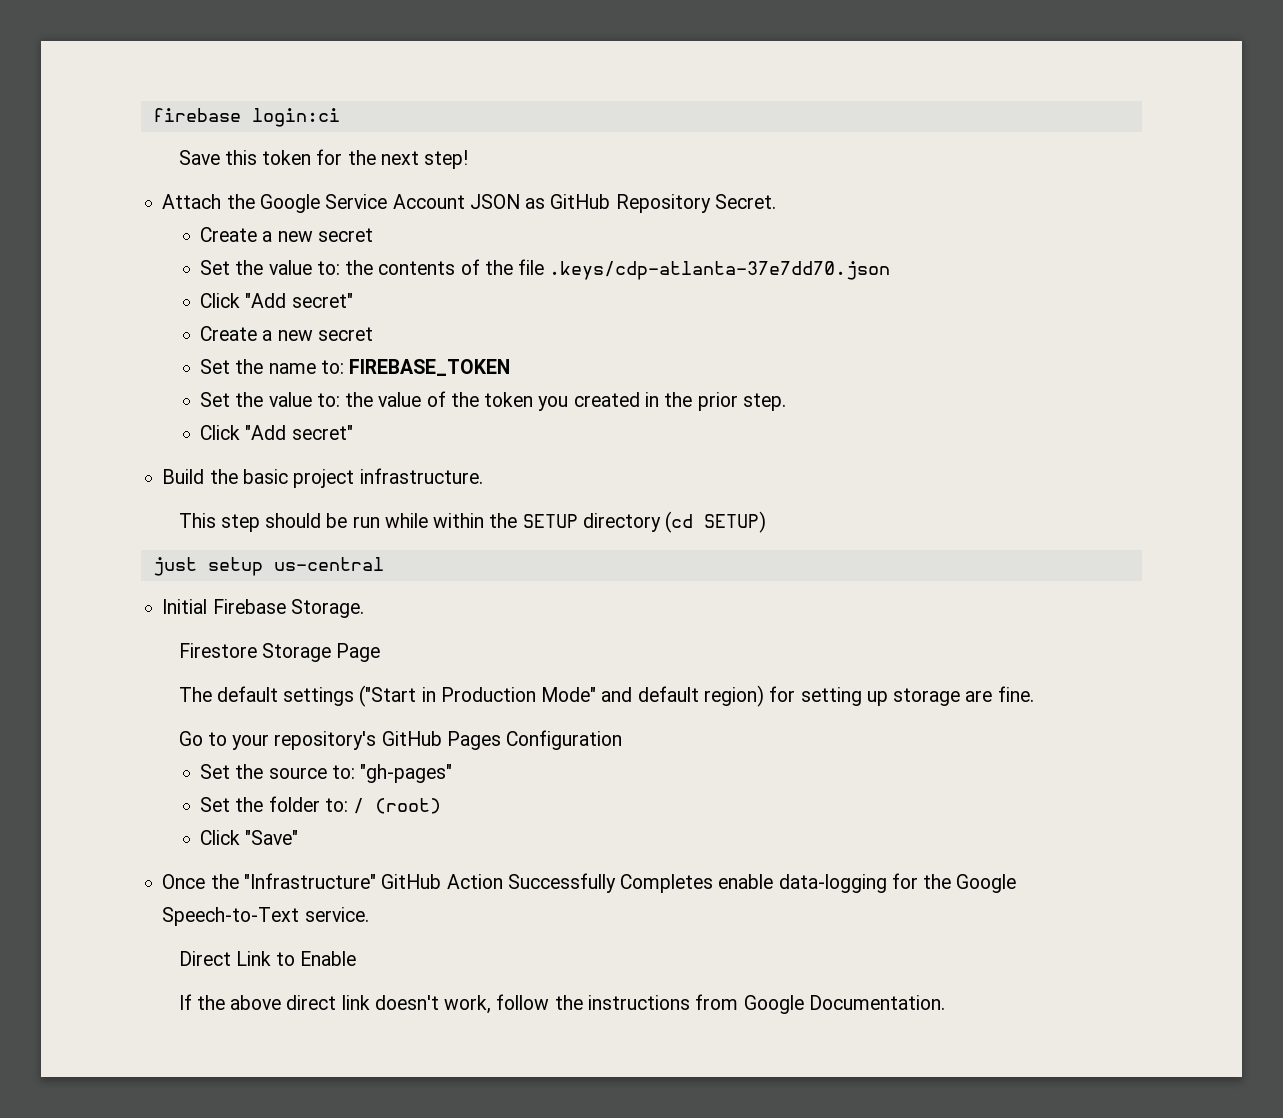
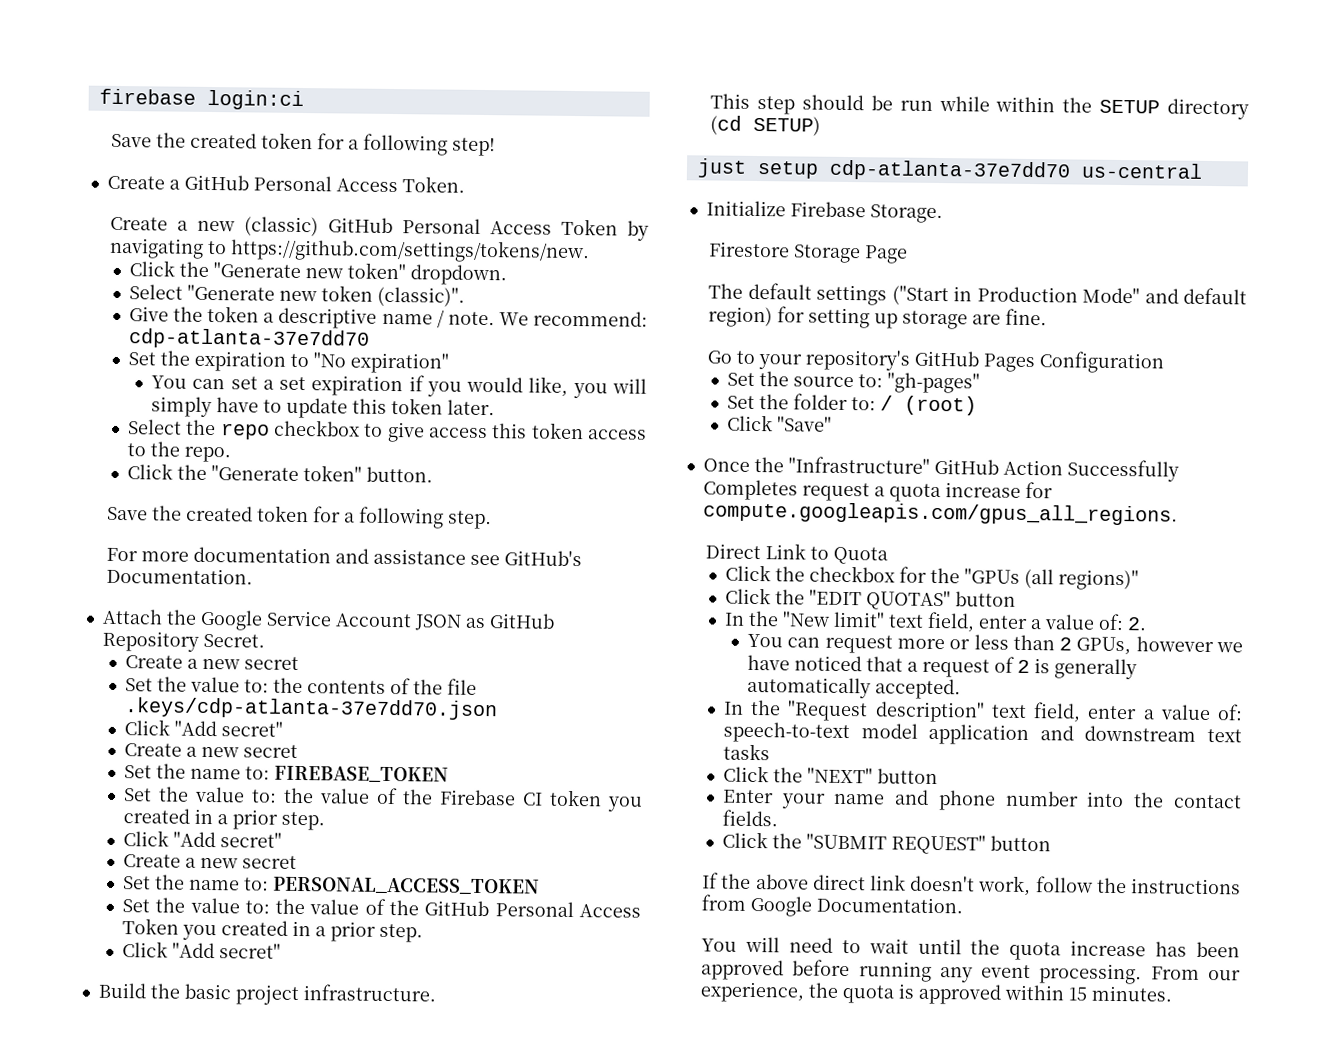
- Save this token for the next step!
+ Save the created token for a following step!
+ Create a GitHub Personal Access Token.
+ Create a new (classic) GitHub Personal Access Token by navigating to https://github.com/settings/tokens/new.
+ Click the "Generate new token" dropdown.
+ Select "Generate new token (classic)".
+ Give the token a descriptive name / note. We recommend: cdp-atlanta-37e7dd70
+ Set the expiration to "No expiration"
+ You can set a set expiration if you would like, you will simply have to update this token later.
+ Select the repo checkbox to give access this token access to the repo.
+ Click the "Generate token" button.
+ Save the created token for a following step.
+ For more documentation and assistance see GitHub's Documentation.
- Set the value to: the value of the token you created in the prior step.
+ Set the value to: the value of the Firebase CI token you created in a prior step.
+ Click "Add secret"
+ Create a new secret
+ Set the name to: PERSONAL_ACCESS_TOKEN
+ Set the value to: the value of the GitHub Personal Access Token you created in a prior step.
- just setup us-central
+ just setup cdp-atlanta-37e7dd70 us-central
- Initial Firebase Storage.
+ Initialize Firebase Storage.
- Once the "Infrastructure" GitHub Action Successfully Completes enable data-logging for the Google Speech-to-Text service.
- Direct Link to Enable
+ Once the "Infrastructure" GitHub Action Successfully Completes request a quota increase for compute.googleapis.com/gpus_all_regions.
+ Direct Link to Quota
+ Click the checkbox for the "GPUs (all regions)"
+ Click the "EDIT QUOTAS" button
+ In the "New limit" text field, enter a value of: 2.
+ You can request more or less than 2 GPUs, however we have noticed that a request of 2 is generally automatically accepted.
+ In the "Request description" text field, enter a value of: speech-to-text model application and downstream text tasks
+ Click the "NEXT" button
+ Enter your name and phone number into the contact fields.
+ Click the "SUBMIT REQUEST" button
+ You will need to wait until the quota increase has been approved before running any event processing. From our experience, the quota is approved within 15 minutes.

